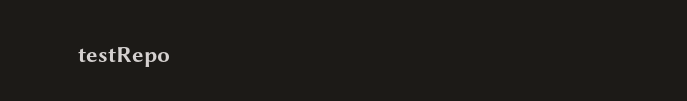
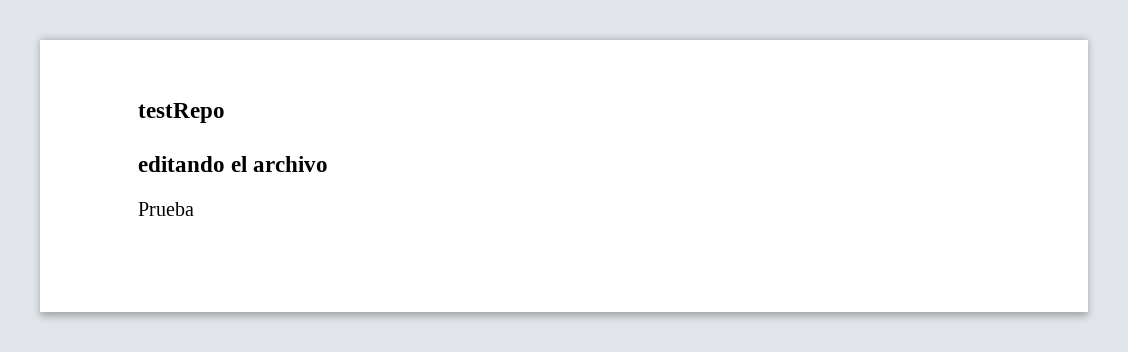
+ editando el archivo
+ Prueba

